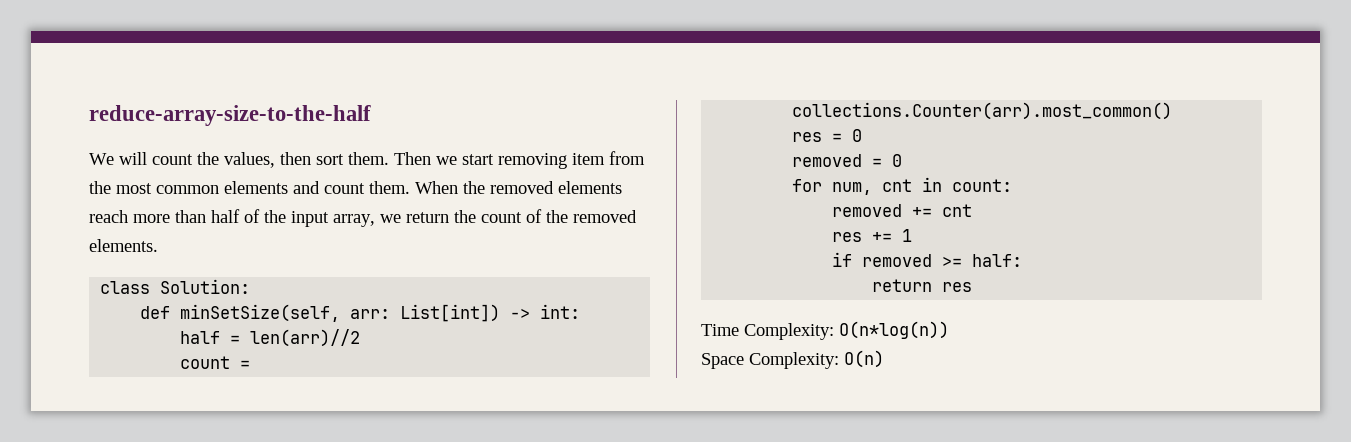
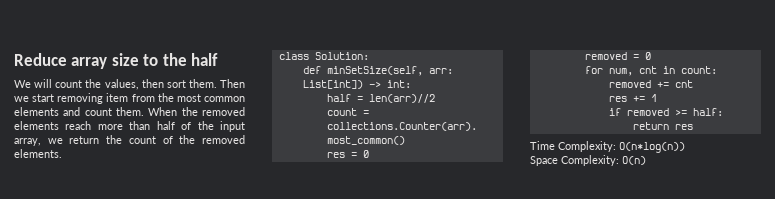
- reduce-array-size-to-the-half
+ Reduce array size to the half

